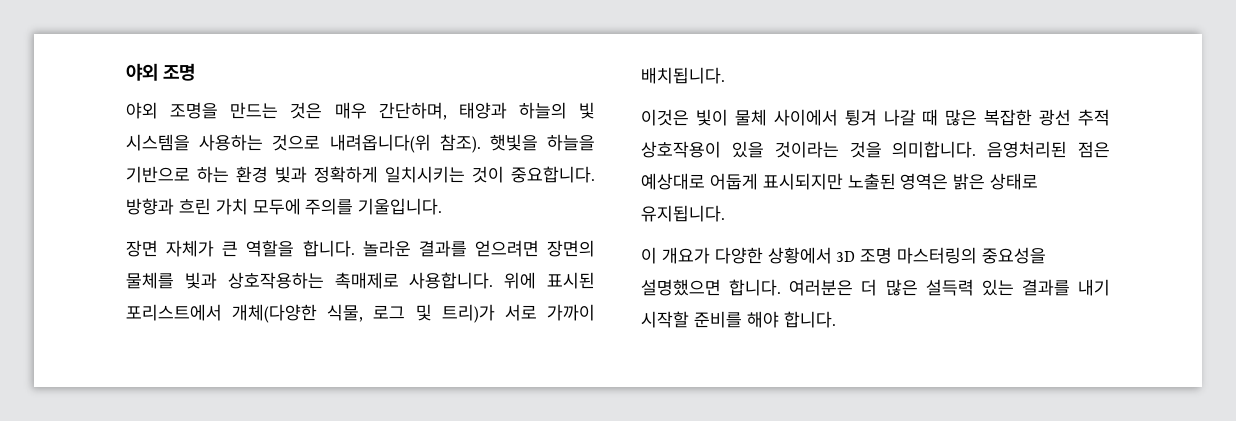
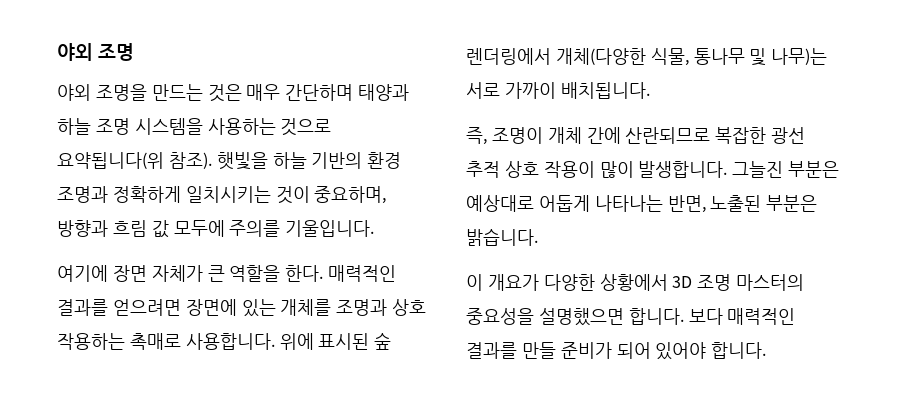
- 야외 조명을 만드는 것은 매우 간단하며, 태양과 하늘의 빛 시스템을 사용하는 것으로 내려옵니다(위 참조).
+ 야외 조명을 만드는 것은 매우 간단하며 태양과 하늘 조명 시스템을 사용하는 것으로 요약됩니다(위 참조).
- 햇빛을 하늘을 기반으로 하는 환경 빛과 정확하게 일치시키는 것이 중요합니다. 방향과 흐린 가치 모두에 주의를 기울입니다.
+ 햇빛을 하늘 기반의 환경 조명과 정확하게 일치시키는 것이 중요하며, 방향과 흐림 값 모두에 주의를 기울입니다.
- 장면 자체가 큰 역할을 합니다. 놀라운 결과를 얻으려면 장면의 물체를 빛과 상호작용하는 촉매제로 사용합니다. 위에 표시된 포리스트에서 개체(다양한 식물, 로그 및 트리)가 서로 가까이 배치됩니다.
- 이것은 빛이 물체 사이에서 튕겨 나갈 때 많은 복잡한 광선 추적 상호작용이 있을 것이라는 것을 의미합니다. 음영처리된 점은 예상대로 어둡게 표시되지만 노출된 영역은 밝은 상태로 유지됩니다.
+ 여기에 장면 자체가 큰 역할을 한다. 매력적인 결과를 얻으려면 장면에 있는 개체를 조명과 상호 작용하는 촉매로 사용합니다. 위에 표시된 숲 렌더링에서 개체(다양한 식물, 통나무 및 나무)는 서로 가까이 배치됩니다.
+ 즉, 조명이 개체 간에 산란되므로 복잡한 광선 추적 상호 작용이 많이 발생합니다. 그늘진 부분은 예상대로 어둡게 나타나는 반면, 노출된 부분은 밝습니다.
- 이 개요가 다양한 상황에서 3D 조명 마스터링의 중요성을 설명했으면 합니다.
+ 이 개요가 다양한 상황에서 3D 조명 마스터의 중요성을 설명했으면 합니다.
- 여러분은 더 많은 설득력 있는 결과를 내기 시작할 준비를 해야 합니다.
+ 보다 매력적인 결과를 만들 준비가 되어 있어야 합니다.

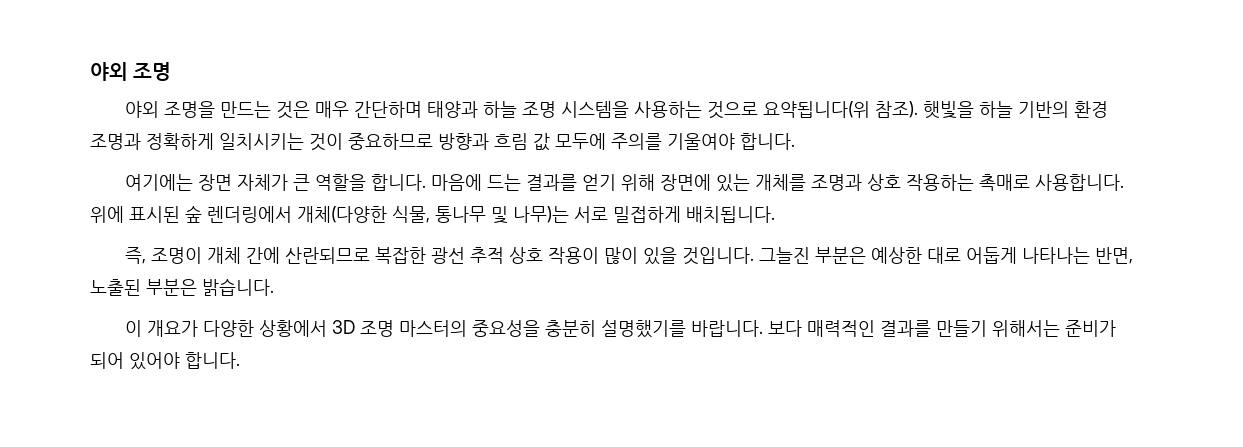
- 햇빛을 하늘 기반의 환경 조명과 정확하게 일치시키는 것이 중요하며, 방향과 흐림 값 모두에 주의를 기울입니다.
- 여기에 장면 자체가 큰 역할을 한다. 매력적인 결과를 얻으려면 장면에 있는 개체를 조명과 상호 작용하는 촉매로 사용합니다.
+ 햇빛을 하늘 기반의 환경 조명과 정확하게 일치시키는 것이 중요하므로 방향과 흐림 값 모두에 주의를 기울여야 합니다.
+ 여기에는 장면 자체가 큰 역할을 합니다. 마음에 드는 결과를 얻기 위해 장면에 있는 개체를 조명과 상호 작용하는 촉매로 사용합니다.
- 위에 표시된 숲 렌더링에서 개체(다양한 식물, 통나무 및 나무)는 서로 가까이 배치됩니다.
+ 위에 표시된 숲 렌더링에서 개체(다양한 식물, 통나무 및 나무)는 서로 밀접하게 배치됩니다.
- 즉, 조명이 개체 간에 산란되므로 복잡한 광선 추적 상호 작용이 많이 발생합니다. 그늘진 부분은 예상대로 어둡게 나타나는 반면, 노출된 부분은 밝습니다.
+ 즉, 조명이 개체 간에 산란되므로 복잡한 광선 추적 상호 작용이 많이 있을 것입니다. 그늘진 부분은 예상한 대로 어둡게 나타나는 반면, 노출된 부분은 밝습니다.
- 이 개요가 다양한 상황에서 3D 조명 마스터의 중요성을 설명했으면 합니다.
+ 이 개요가 다양한 상황에서 3D 조명 마스터의 중요성을 충분히 설명했기를 바랍니다.
- 보다 매력적인 결과를 만들 준비가 되어 있어야 합니다.
+ 보다 매력적인 결과를 만들기 위해서는 준비가 되어 있어야 합니다.

